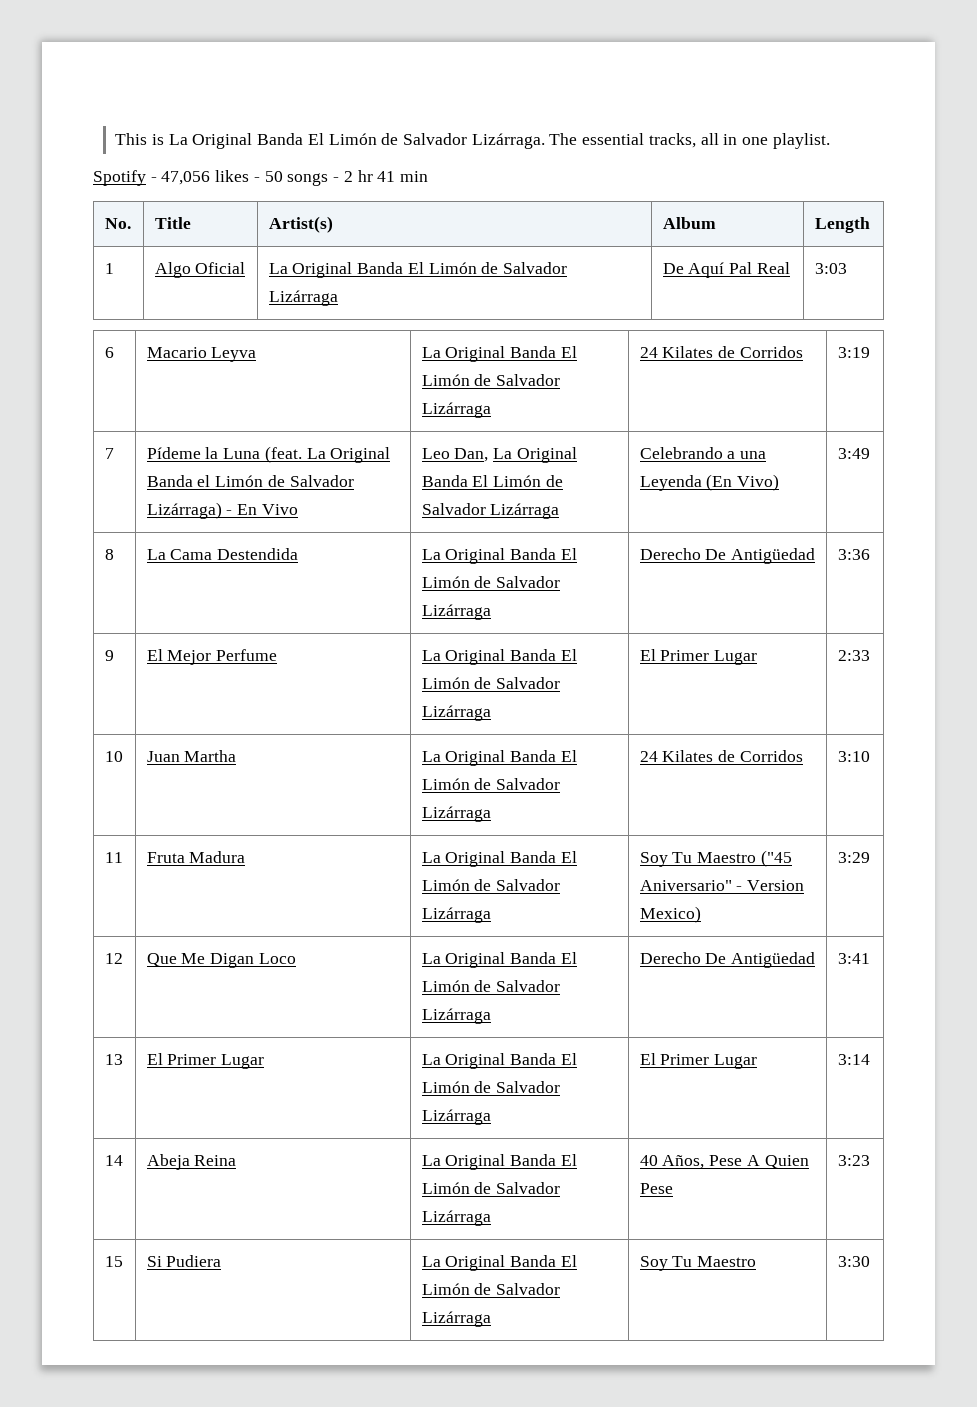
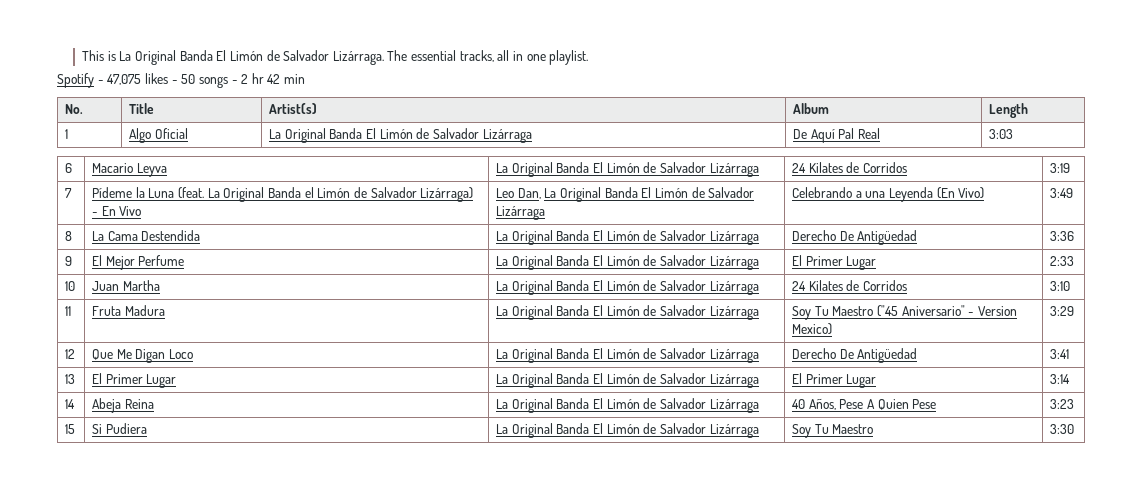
- Spotify - 47,056 likes - 50 songs - 2 hr 41 min
+ Spotify - 47,075 likes - 50 songs - 2 hr 42 min

